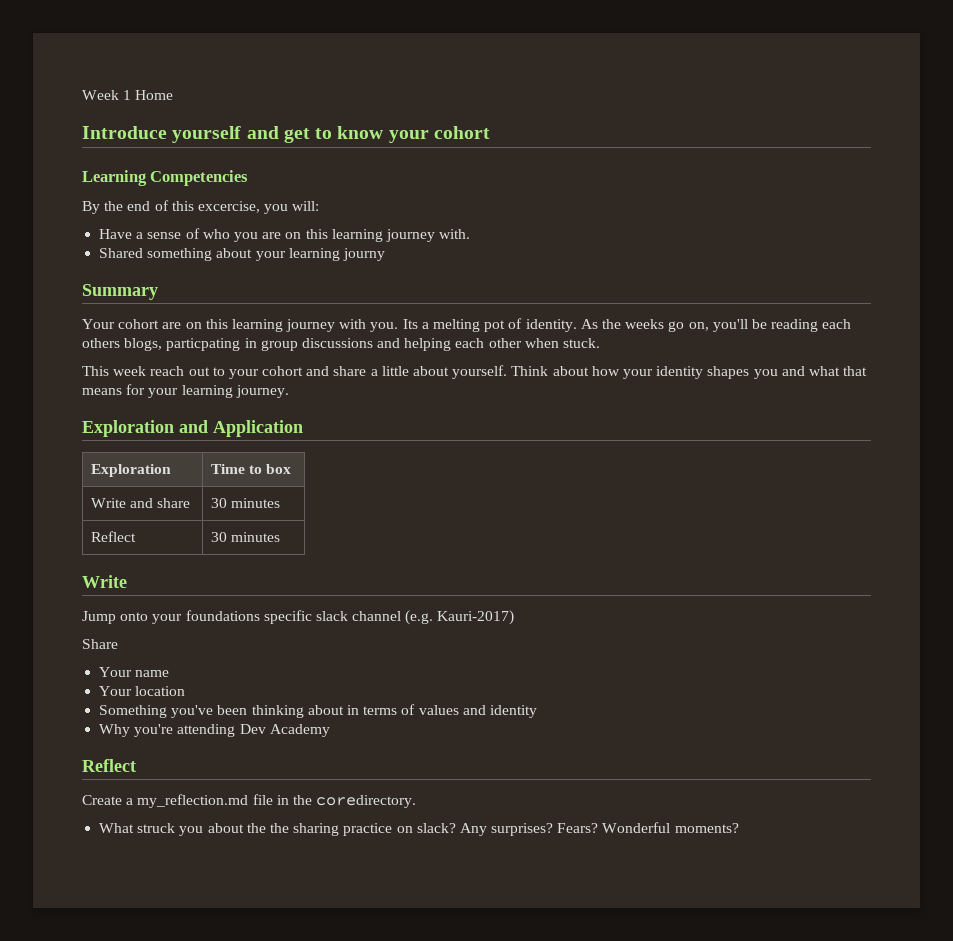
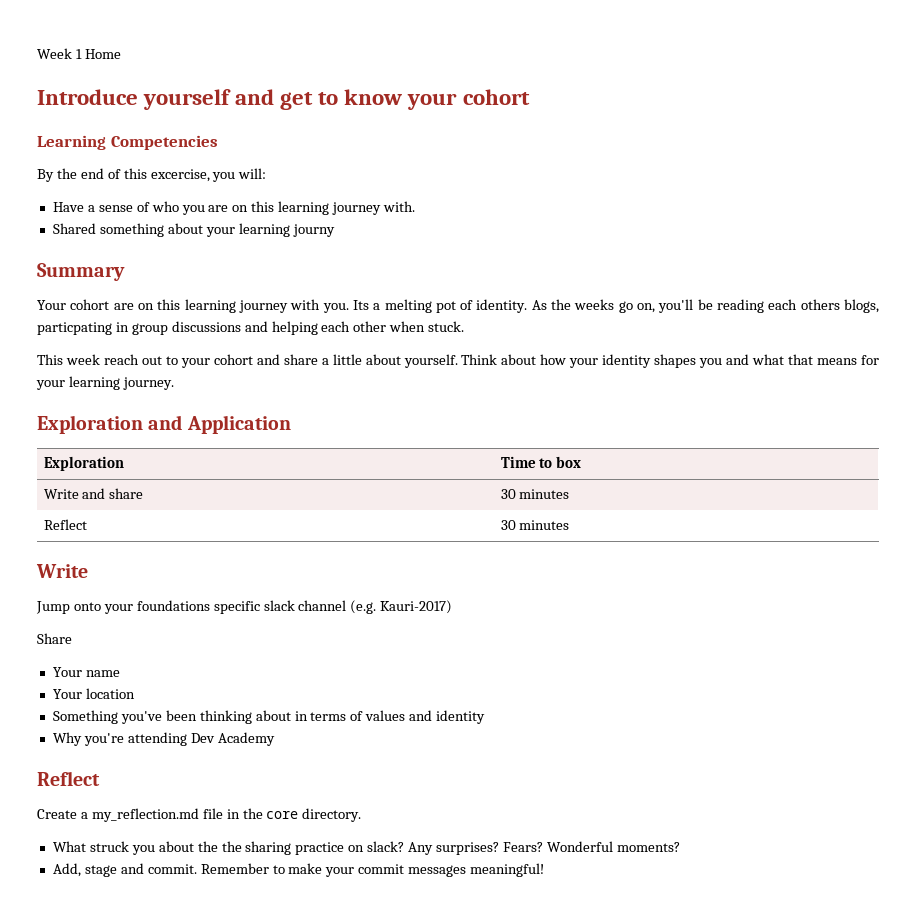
- Create a my_reflection.md file in the coredirectory.
+ Create a my_reflection.md file in the core directory.
+ Add, stage and commit. Remember to make your commit messages meaningful!

